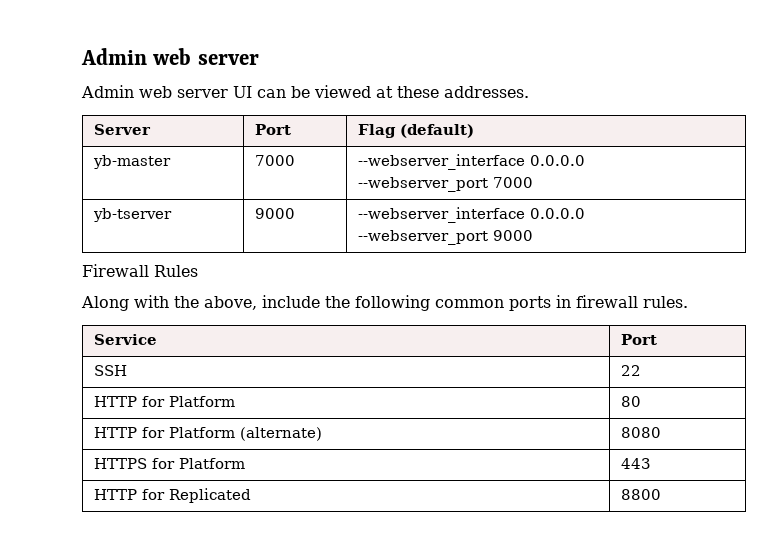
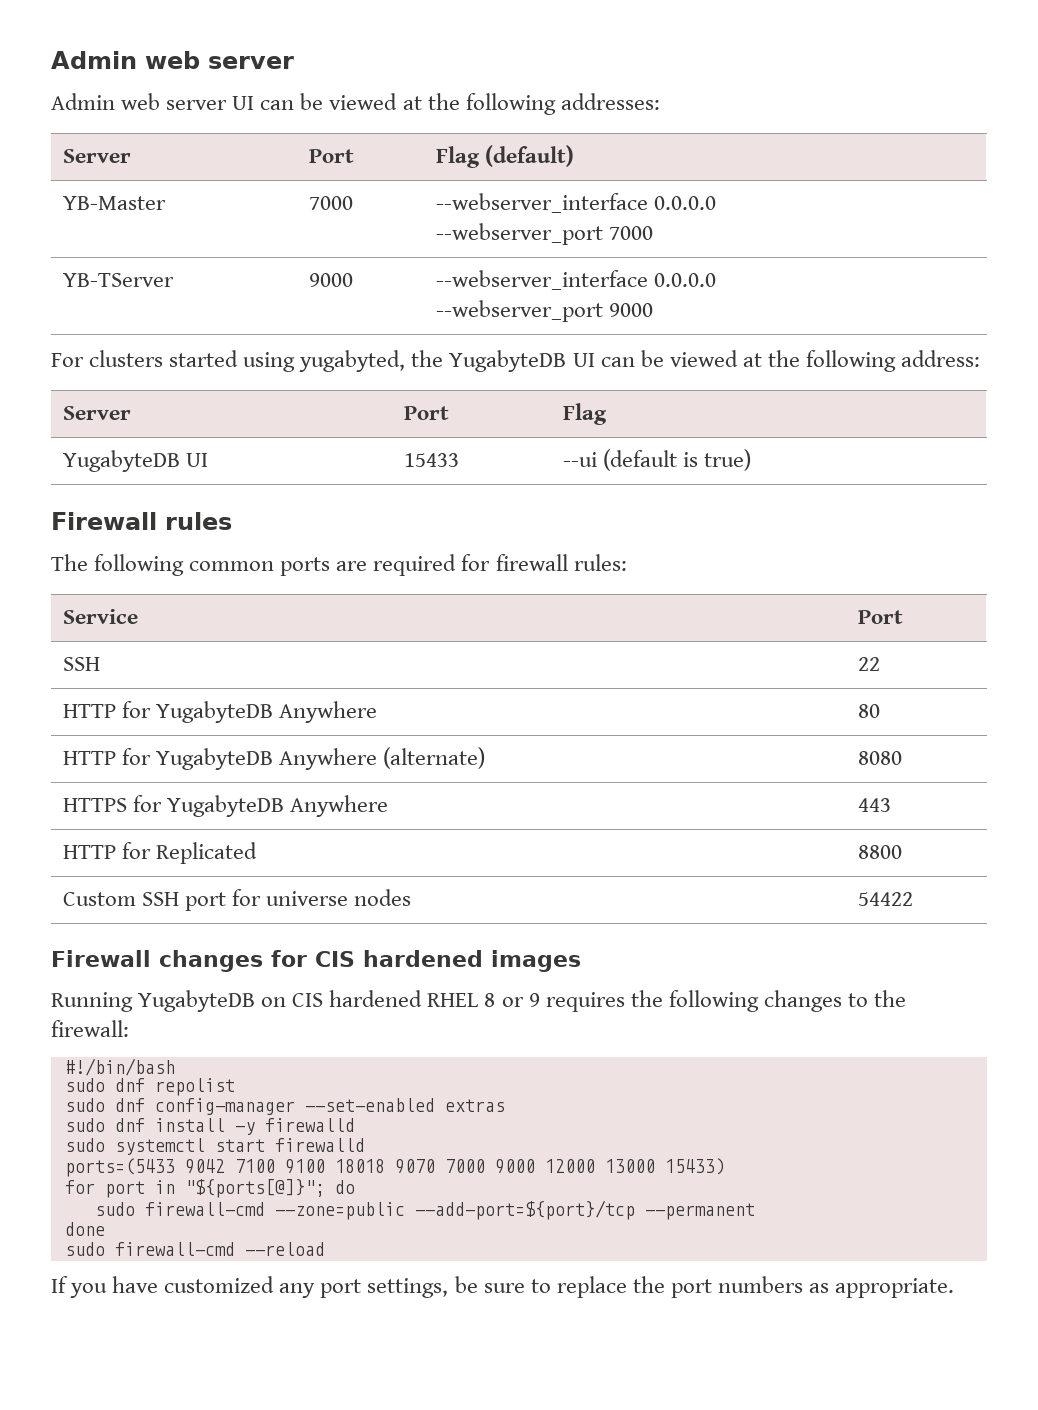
- Admin web server UI can be viewed at these addresses.
+ Admin web server UI can be viewed at the following addresses:
- yb-master | 7000 | --webserver_interface 0.0.0.0
+ YB-Master | 7000 | --webserver_interface 0.0.0.0
- yb-tserver | 9000 | --webserver_interface 0.0.0.0
+ YB-TServer | 9000 | --webserver_interface 0.0.0.0
- Firewall Rules
- Along with the above, include the following common ports in firewall rules.
+ For clusters started using yugabyted, the YugabyteDB UI can be viewed at the following address:
+ Server | Port | Flag
+ YugabyteDB UI | 15433 | --ui (default is true)
+ Firewall rules
+ The following common ports are required for firewall rules:
- HTTP for Platform | 80
+ HTTP for YugabyteDB Anywhere | 80
- HTTP for Platform (alternate) | 8080
+ HTTP for YugabyteDB Anywhere (alternate) | 8080
- HTTPS for Platform | 443
+ HTTPS for YugabyteDB Anywhere | 443
+ Custom SSH port for universe nodes | 54422
+ Firewall changes for CIS hardened images
+ Running YugabyteDB on CIS hardened RHEL 8 or 9 requires the following changes to the firewall:
+ #!/bin/bash
+ sudo dnf repolist
+ sudo dnf config-manager --set-enabled extras
+ sudo dnf install -y firewalld
+ sudo systemctl start firewalld
+ ports=(5433 9042 7100 9100 18018 9070 7000 9000 12000 13000 15433)
+ for port in "${ports[@]}"; do
+ sudo firewall-cmd --zone=public --add-port=${port}/tcp --permanent
+ done
+ sudo firewall-cmd --reload
+ If you have customized any port settings, be sure to replace the port numbers as appropriate.

